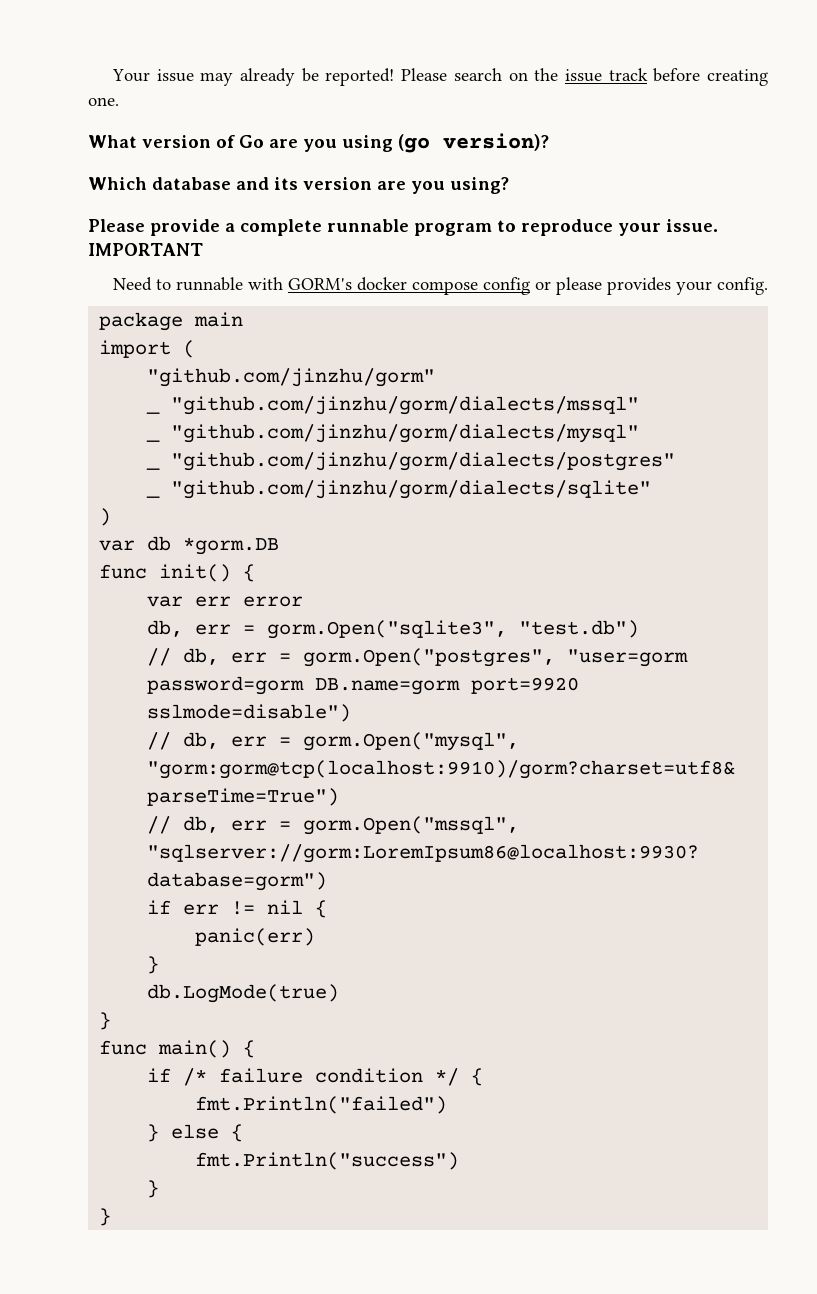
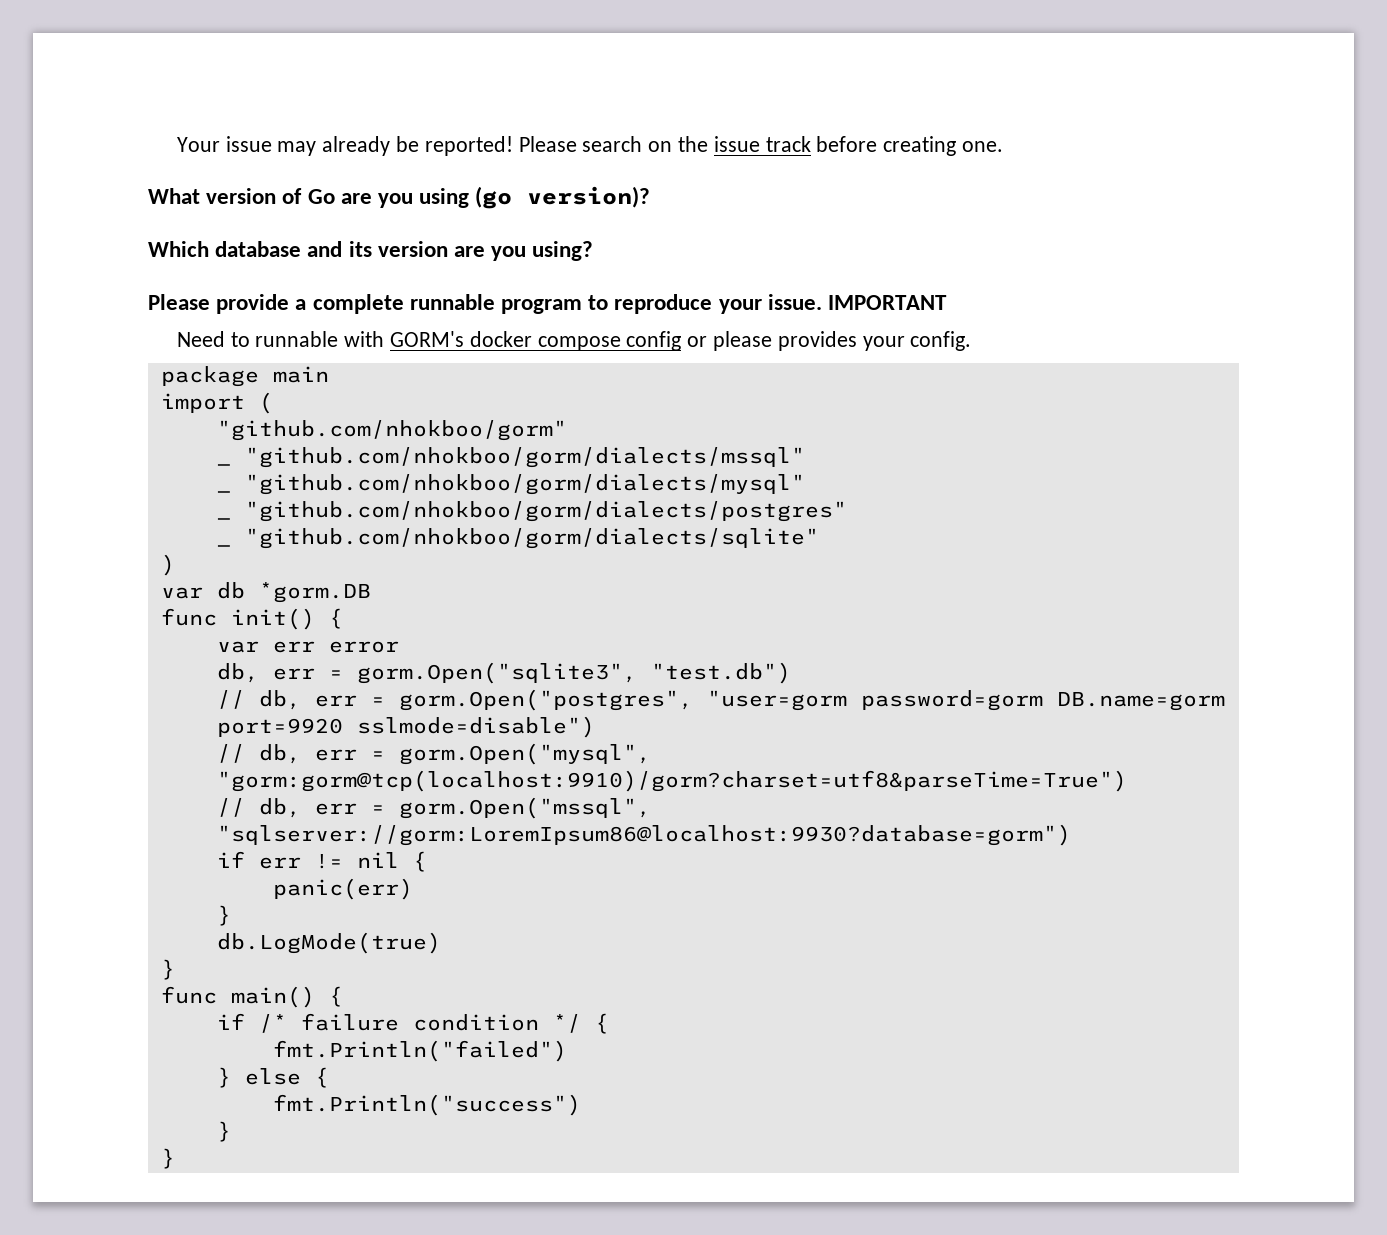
- "github.com/jinzhu/gorm"
- _ "github.com/jinzhu/gorm/dialects/mssql"
- _ "github.com/jinzhu/gorm/dialects/mysql"
- _ "github.com/jinzhu/gorm/dialects/postgres"
- _ "github.com/jinzhu/gorm/dialects/sqlite"
+ "github.com/nhokboo/gorm"
+ _ "github.com/nhokboo/gorm/dialects/mssql"
+ _ "github.com/nhokboo/gorm/dialects/mysql"
+ _ "github.com/nhokboo/gorm/dialects/postgres"
+ _ "github.com/nhokboo/gorm/dialects/sqlite"

